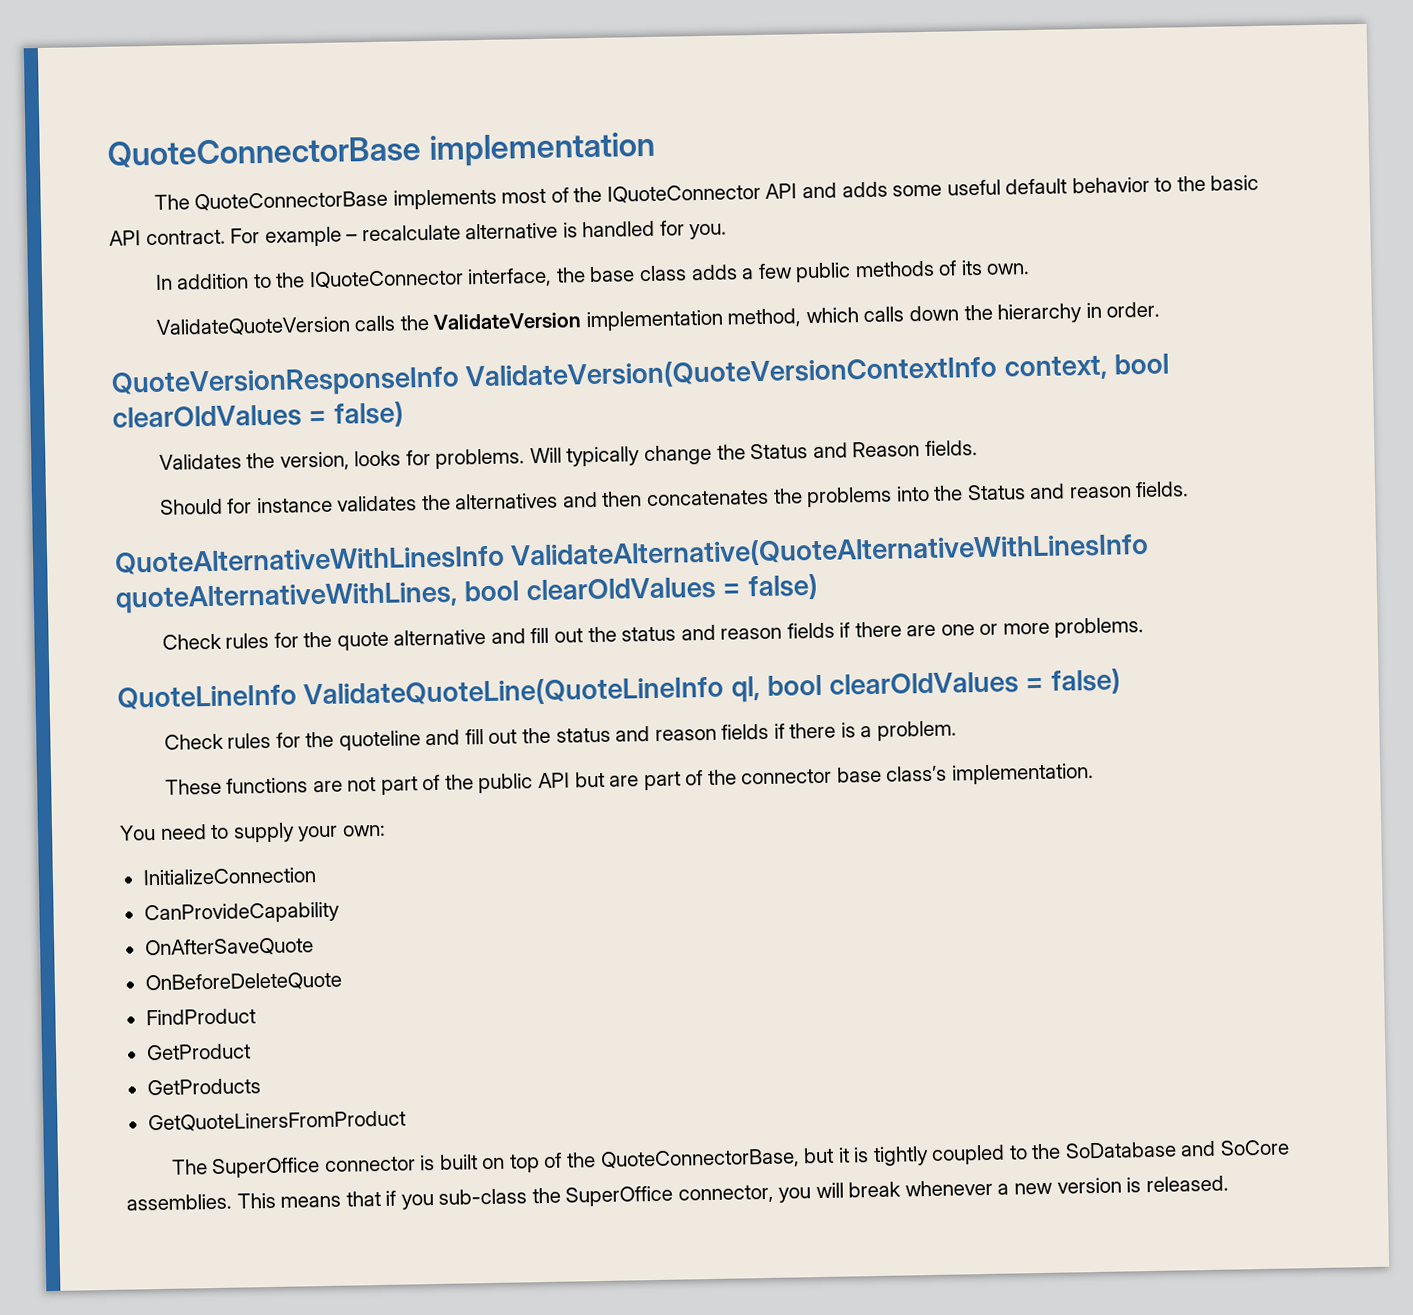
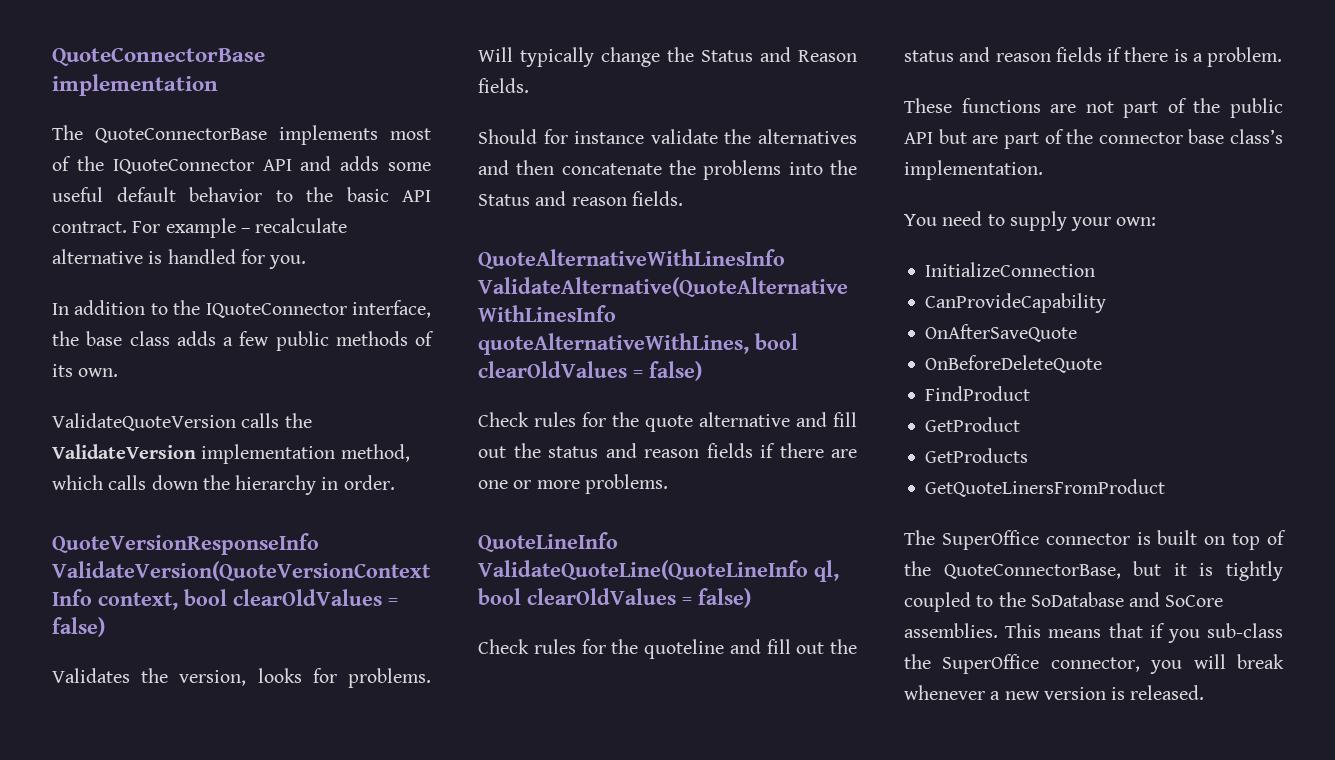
- Should for instance validates the alternatives and then concatenates the problems into the Status and reason fields.
+ Should for instance validate the alternatives and then concatenate the problems into the Status and reason fields.

